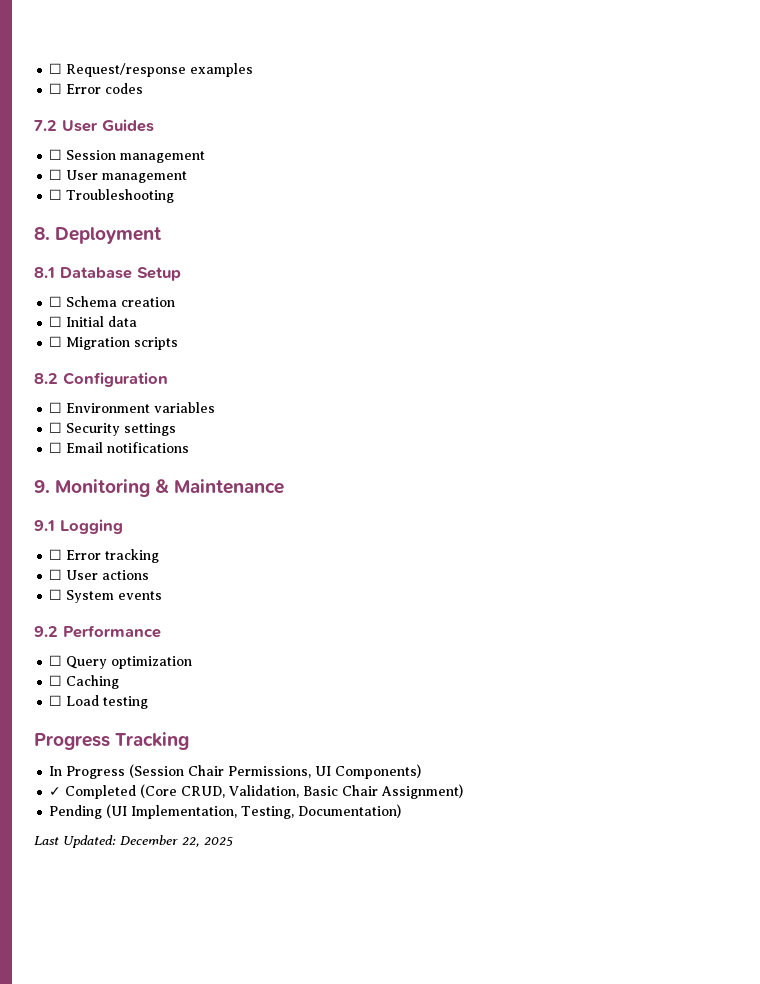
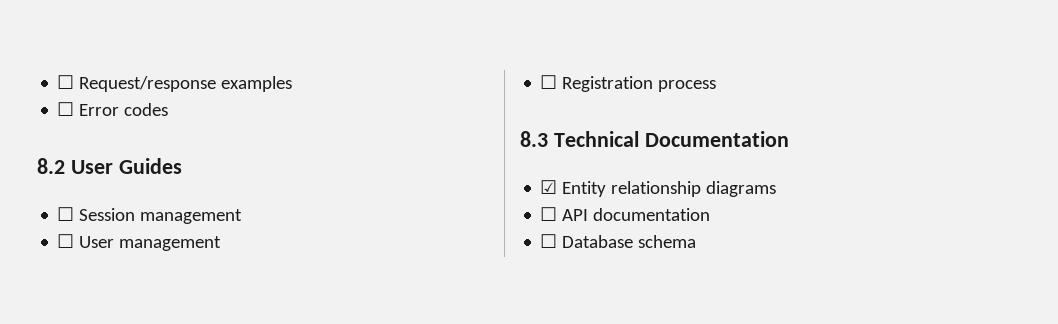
- 7.2 User Guides
+ 8.2 User Guides
- ☐ Troubleshooting
- 8. Deployment
- 8.1 Database Setup
- ☐ Schema creation
- ☐ Initial data
- ☐ Migration scripts
- 8.2 Configuration
- ☐ Environment variables
- ☐ Security settings
- ☐ Email notifications
- 9. Monitoring & Maintenance
- 9.1 Logging
- ☐ Error tracking
- ☐ User actions
- ☐ System events
- 9.2 Performance
- ☐ Query optimization
- ☐ Caching
- ☐ Load testing
- Progress Tracking
- In Progress (Session Chair Permissions, UI Components)
- ✓ Completed (Core CRUD, Validation, Basic Chair Assignment)
- Pending (UI Implementation, Testing, Documentation)
- Last Updated: December 22, 2025
+ ☐ Registration process
+ 8.3 Technical Documentation
+ ☑ Entity relationship diagrams
+ ☐ API documentation
+ ☐ Database schema

